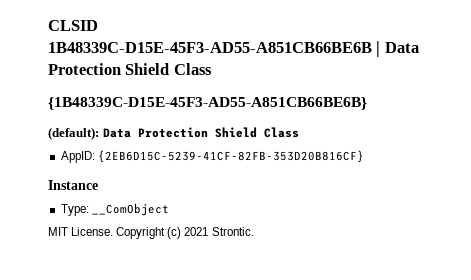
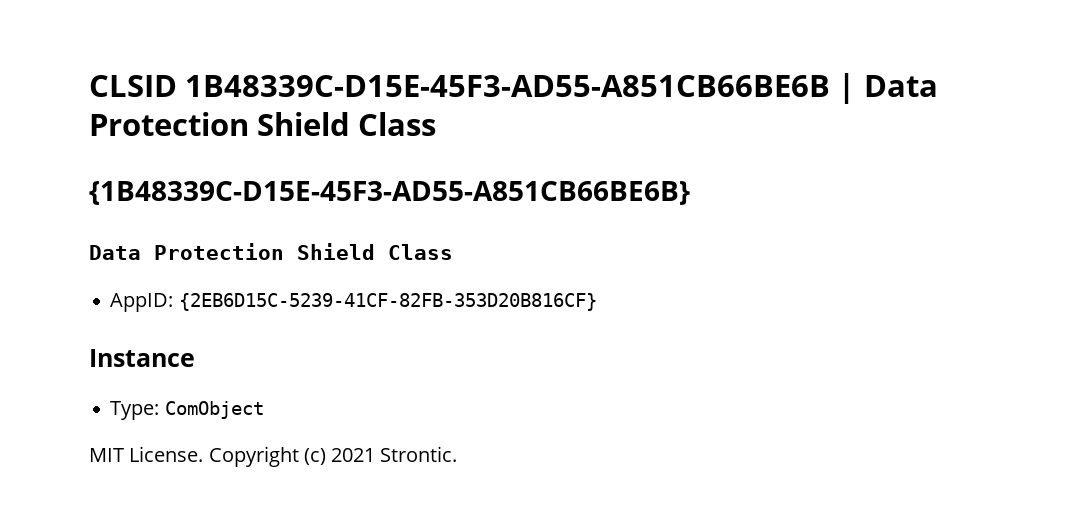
  {1B48339C-D15E-45F3-AD55-A851CB66BE6B}
- (default): Data Protection Shield Class
+ Data Protection Shield Class
- Type: __ComObject
+ Type: ComObject

